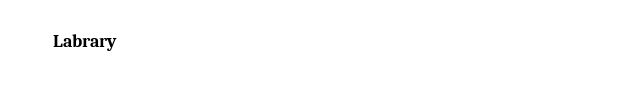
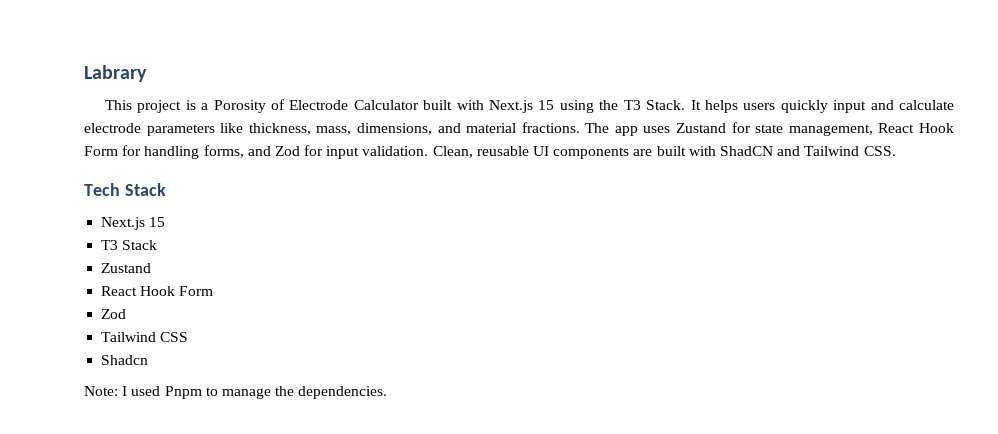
+ This project is a Porosity of Electrode Calculator built with Next.js 15 using the T3 Stack. It helps users quickly input and calculate electrode parameters like thickness, mass, dimensions, and material fractions. The app uses Zustand for state management, React Hook Form for handling forms, and Zod for input validation. Clean, reusable UI components are built with ShadCN and Tailwind CSS.
+ Tech Stack
+ Next.js 15
+ T3 Stack
+ Zustand
+ React Hook Form
+ Zod
+ Tailwind CSS
+ Shadcn
+ Note: I used Pnpm to manage the dependencies.

